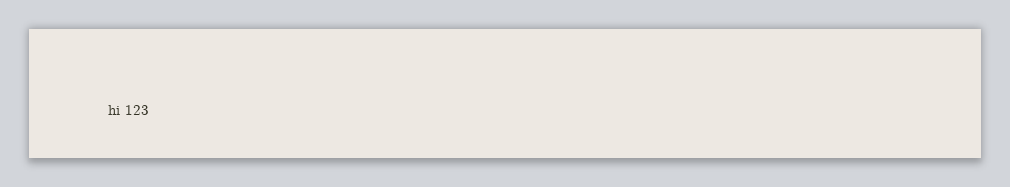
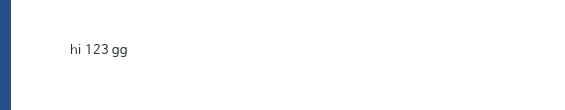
- hi 123
+ hi 123 gg

